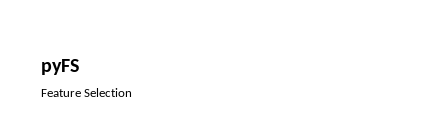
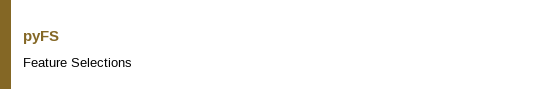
- Feature Selection
+ Feature Selections

